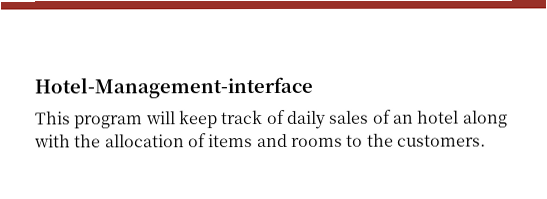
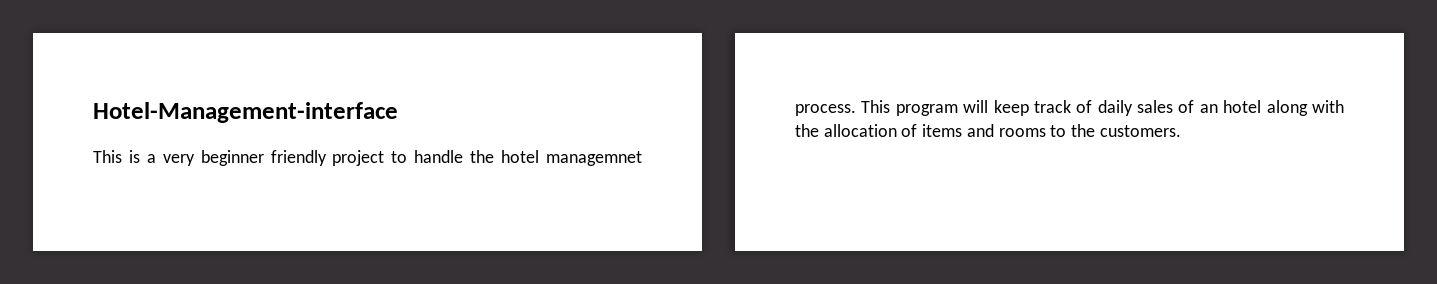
- This program will keep track of daily sales of an hotel along with the allocation of items and rooms to the customers.
+ This is a very beginner friendly project to handle the hotel managemnet process. This program will keep track of daily sales of an hotel along with the allocation of items and rooms to the customers.

